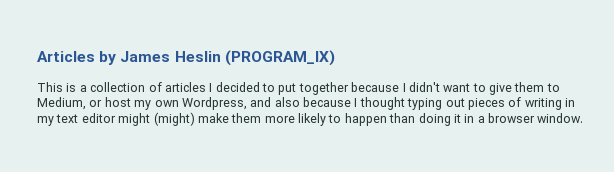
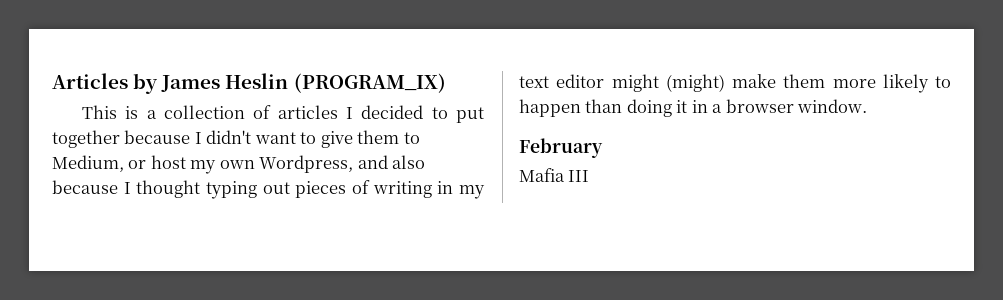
+ February
+ Mafia III

